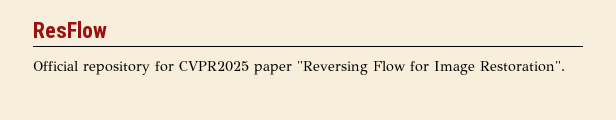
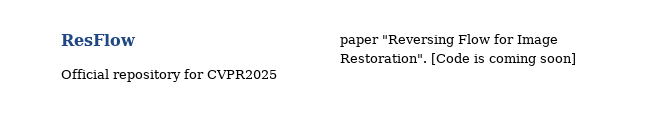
+ [Code is coming soon]

